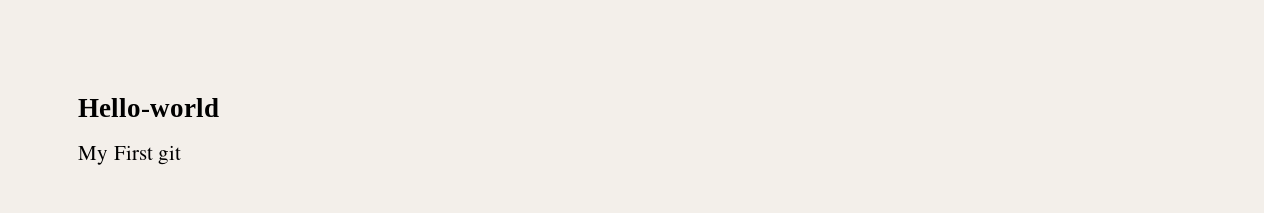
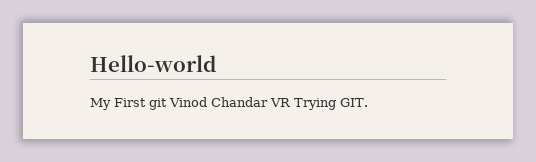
- My First git
+ My First git Vinod Chandar VR Trying GIT.

